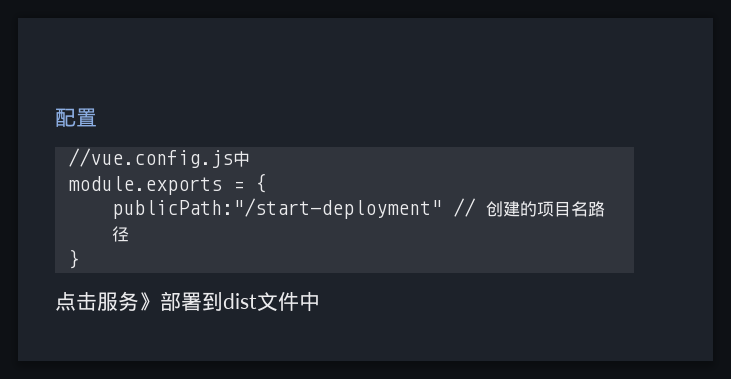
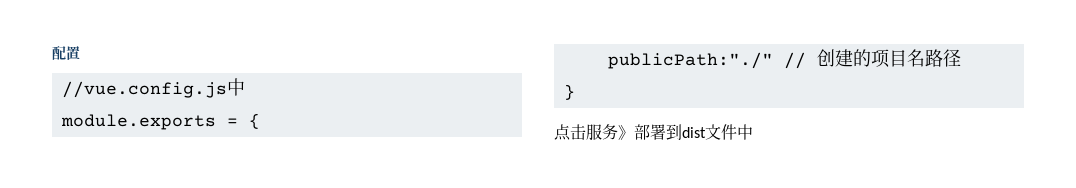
- publicPath:"/start-deployment" // 创建的项目名路径
+ publicPath:"./" // 创建的项目名路径

